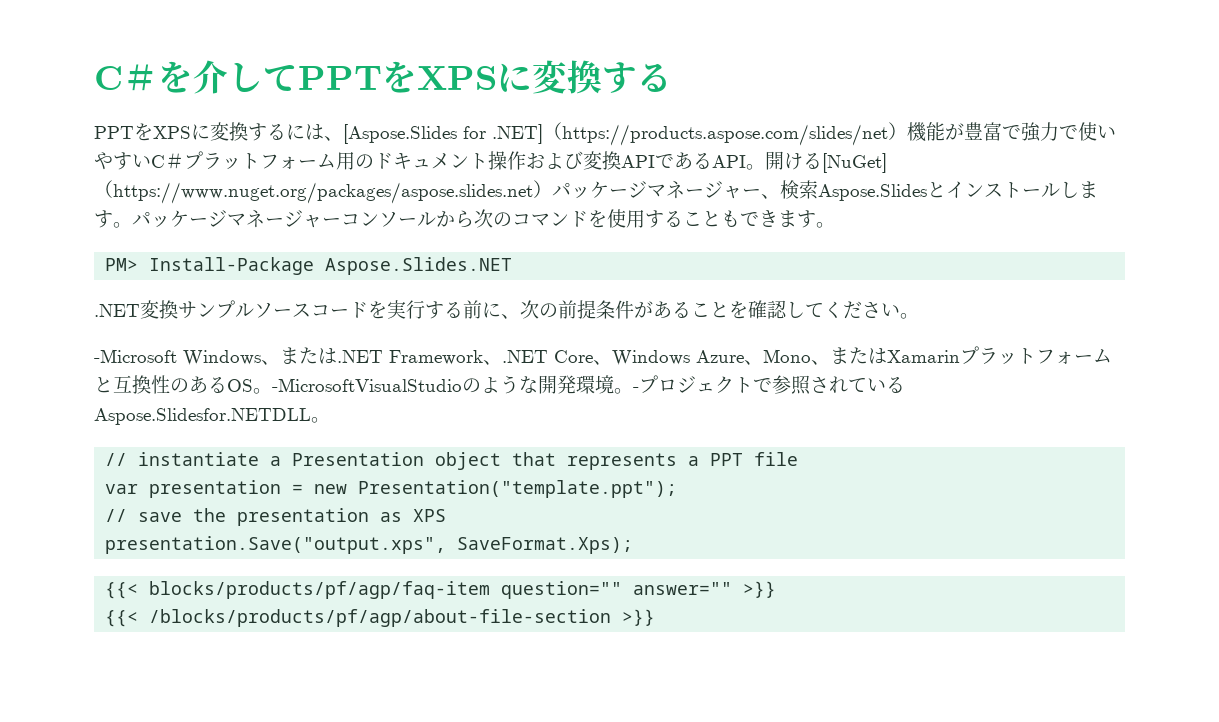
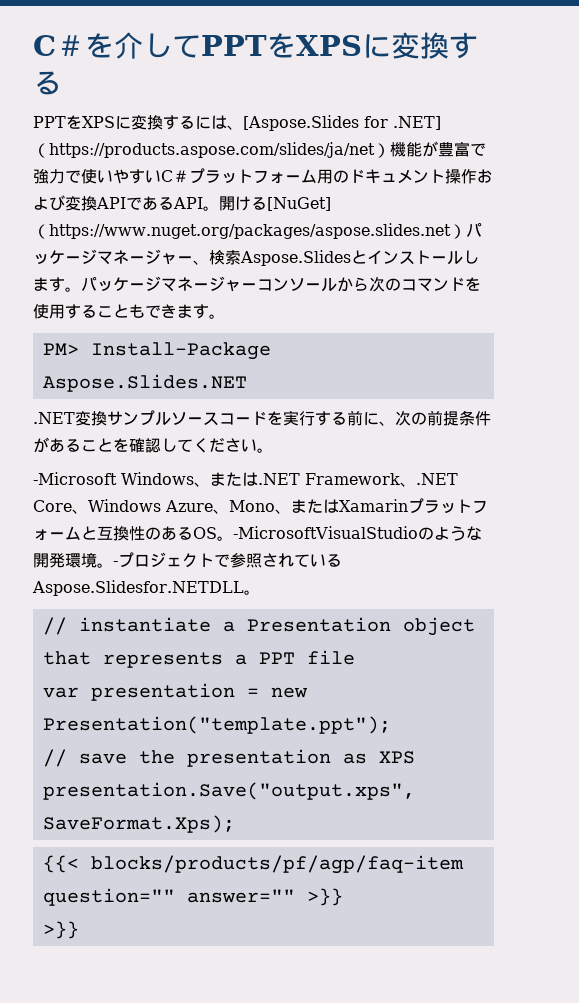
- PPTをXPSに変換するには、[Aspose.Slides for .NET]（https://products.aspose.com/slides/net）機能が豊富で強力で使いやすいC＃プラットフォーム用のドキュメント操作および変換APIであるAPI。
+ PPTをXPSに変換するには、[Aspose.Slides for .NET]（https://products.aspose.com/slides/ja/net）機能が豊富で強力で使いやすいC＃プラットフォーム用のドキュメント操作および変換APIであるAPI。
  {{< blocks/products/pf/agp/faq-item question="" answer="" >}}
- {{< /blocks/products/pf/agp/about-file-section >}}
+ >}}

